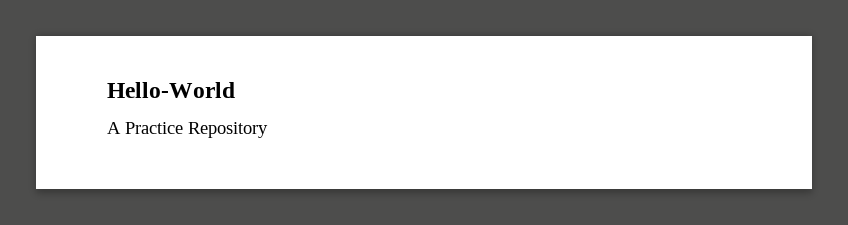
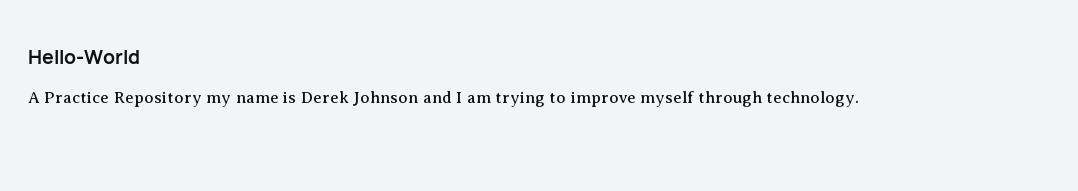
- A Practice Repository
+ A Practice Repository my name is Derek Johnson and I am trying to improve myself through technology.

